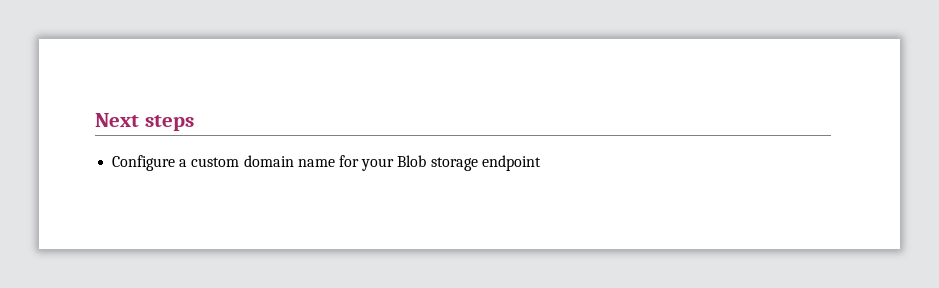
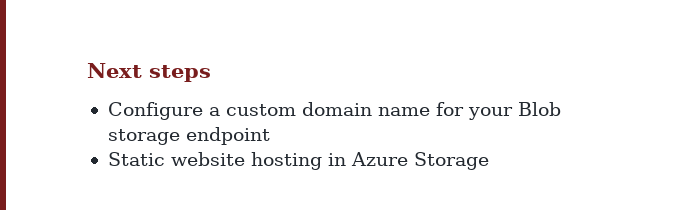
+ Static website hosting in Azure Storage

